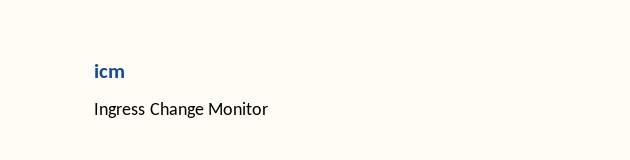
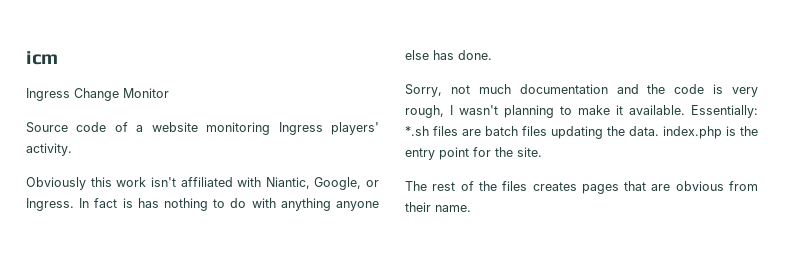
+ Source code of a website monitoring Ingress players' activity.
+ Obviously this work isn't affiliated with Niantic, Google, or Ingress. In fact is has nothing to do with anything anyone else has done.
+ Sorry, not much documentation and the code is very rough, I wasn't planning to make it available. Essentially: *.sh files are batch files updating the data. index.php is the entry point for the site.
+ The rest of the files creates pages that are obvious from their name.

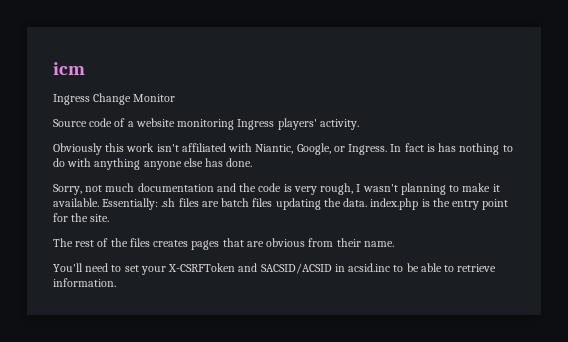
- Essentially: *.sh files are batch files updating the data. index.php is the entry point for the site.
+ Essentially: .sh files are batch files updating the data. index.php is the entry point for the site.
+ You'll need to set your X-CSRFToken and SACSID/ACSID in acsid.inc to be able to retrieve information.

